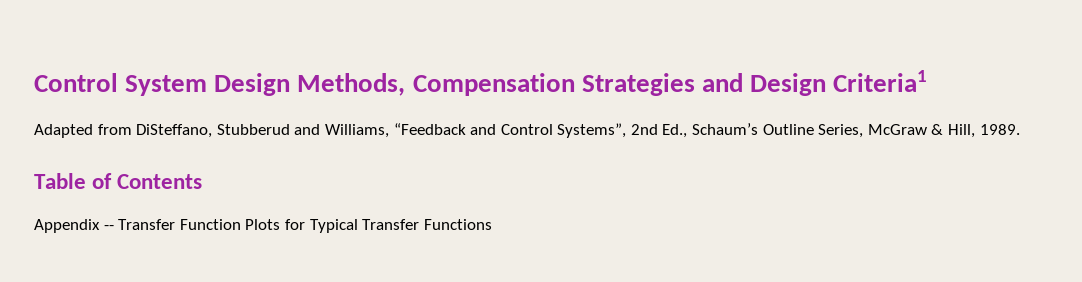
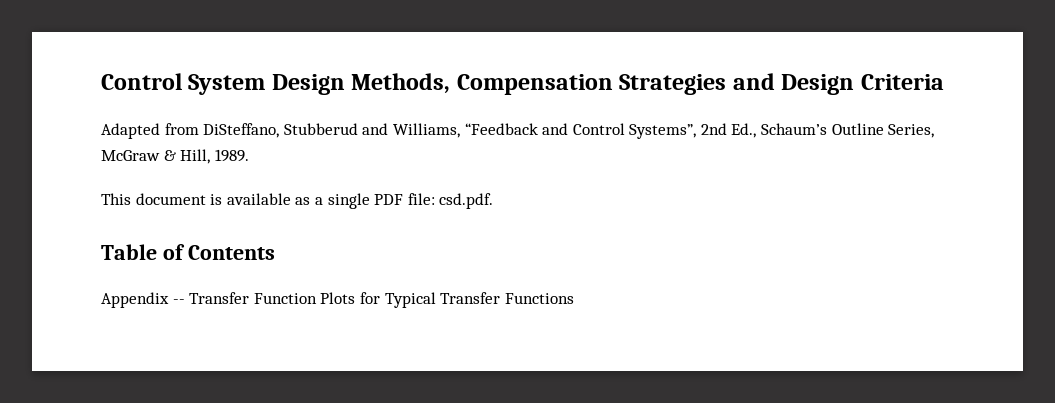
- Control System Design Methods, Compensation Strategies and Design Criteria1
+ Control System Design Methods, Compensation Strategies and Design Criteria
+ This document is available as a single PDF file: csd.pdf.

